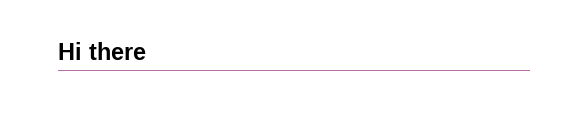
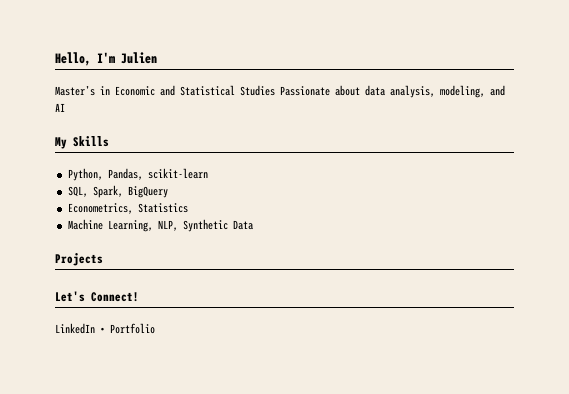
- Hi there
+ Hello, I'm Julien
+ Master’s in Economic and Statistical Studies Passionate about data analysis, modeling, and AI
+ My Skills
+ Python, Pandas, scikit-learn
+ SQL, Spark, BigQuery
+ Econometrics, Statistics
+ Machine Learning, NLP, Synthetic Data
+ Projects
+ Let's Connect!
+ LinkedIn • Portfolio

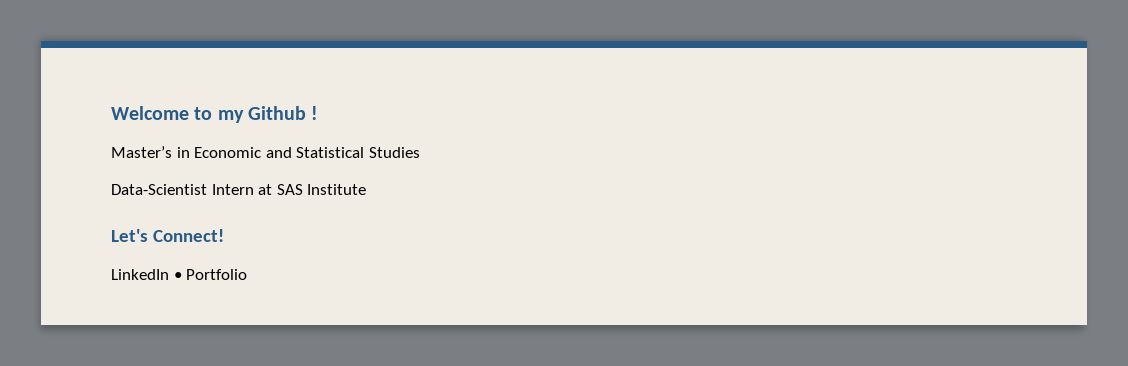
- Hello, I'm Julien
+ Welcome to my Github !
- Master’s in Economic and Statistical Studies Passionate about data analysis, modeling, and AI
- My Skills
- Python, Pandas, scikit-learn
- SQL, Spark, BigQuery
- Econometrics, Statistics
- Machine Learning, NLP, Synthetic Data
- Projects
+ Master’s in Economic and Statistical Studies
+ Data-Scientist Intern at SAS Institute

